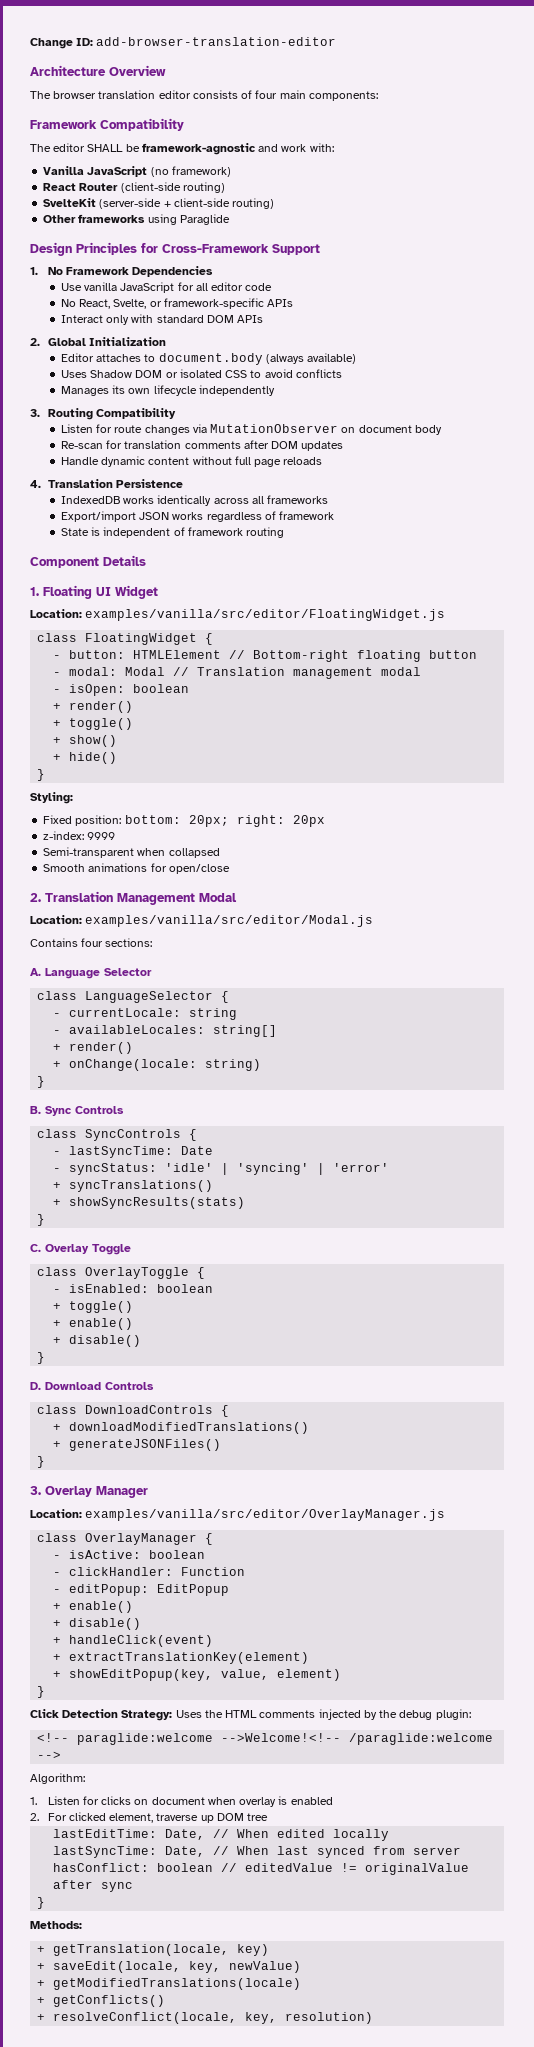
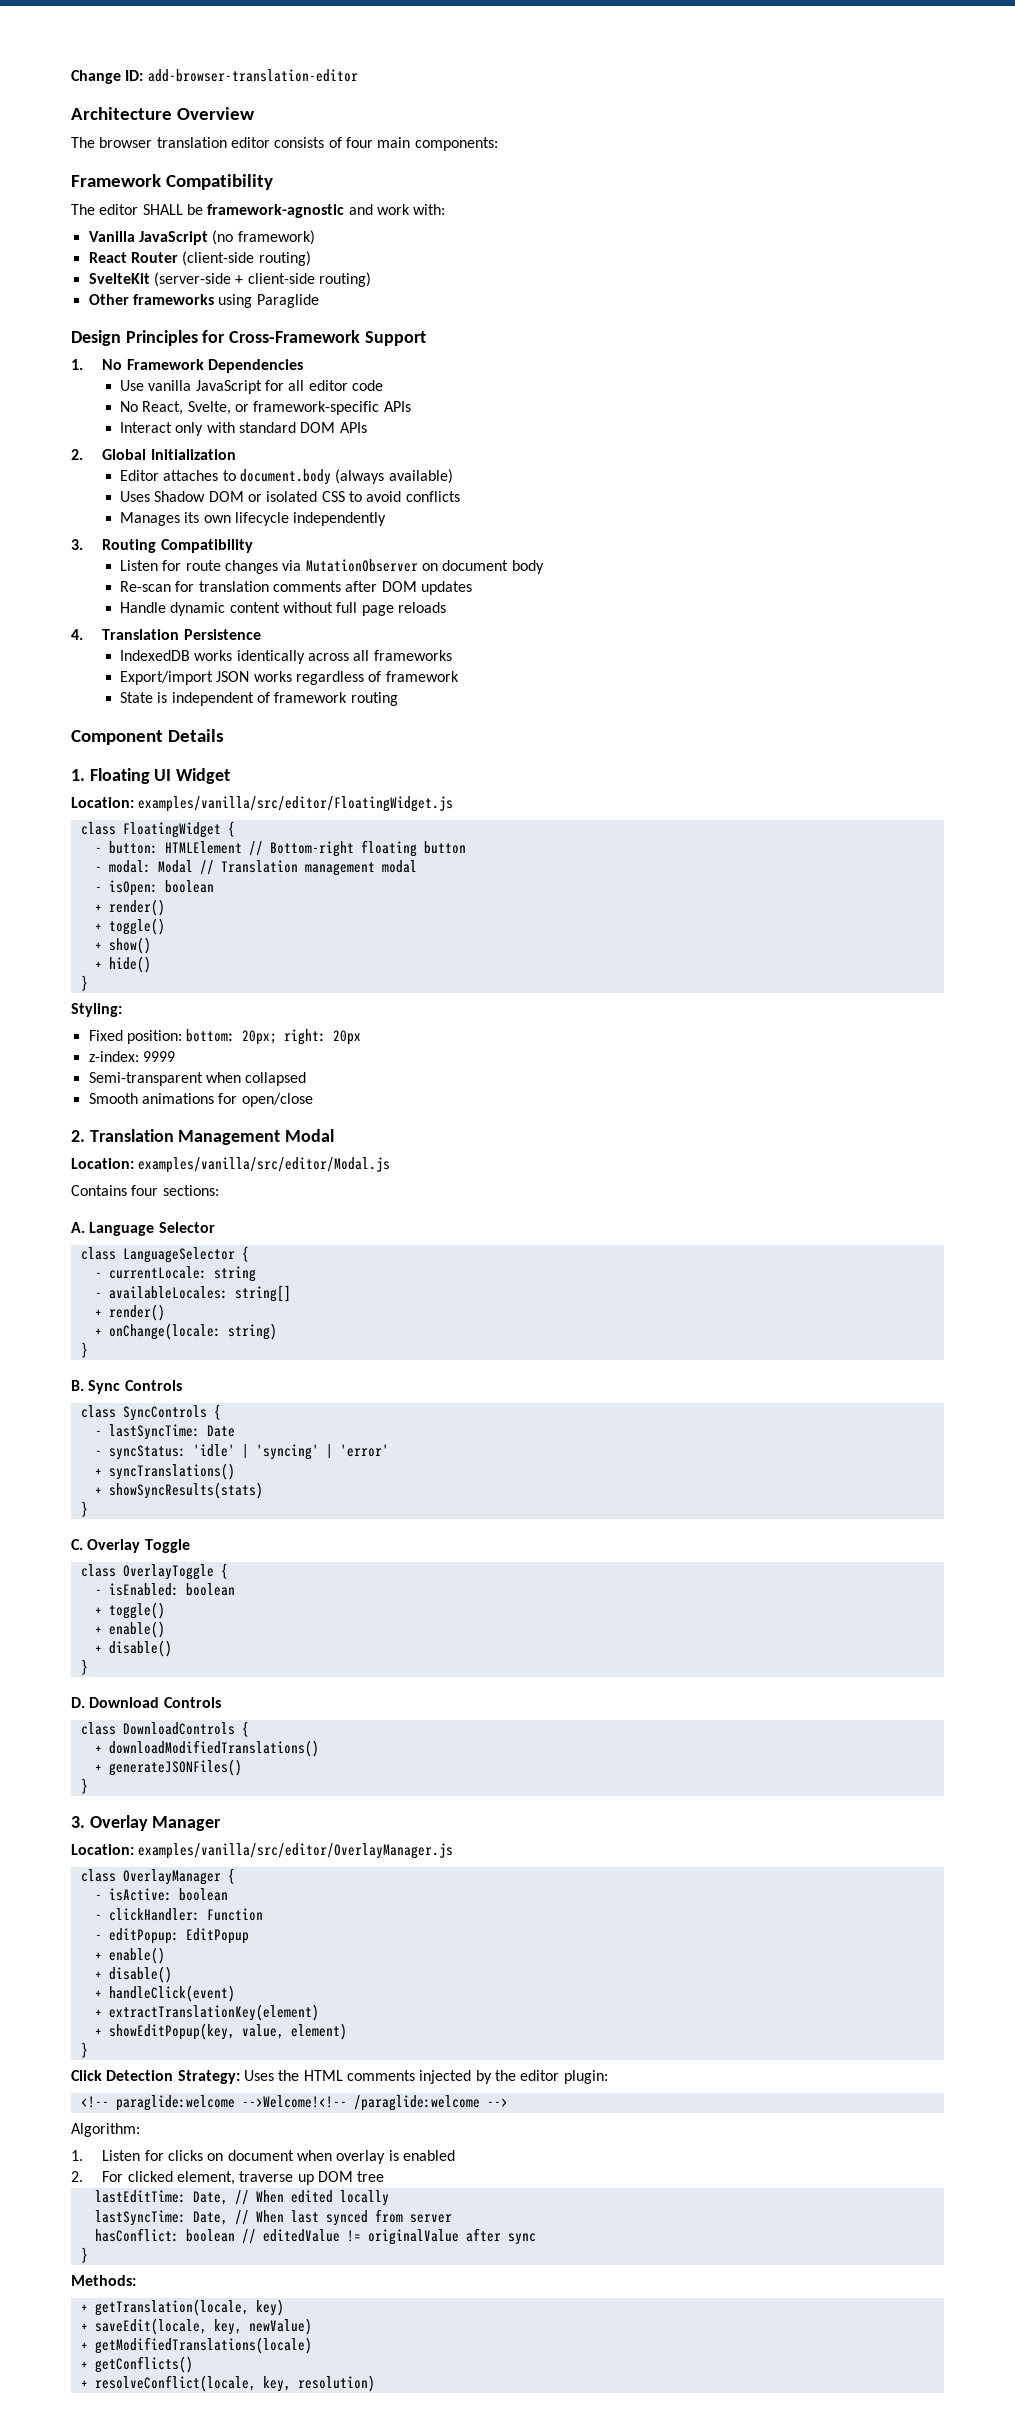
- Click Detection Strategy: Uses the HTML comments injected by the debug plugin:
+ Click Detection Strategy: Uses the HTML comments injected by the editor plugin:

